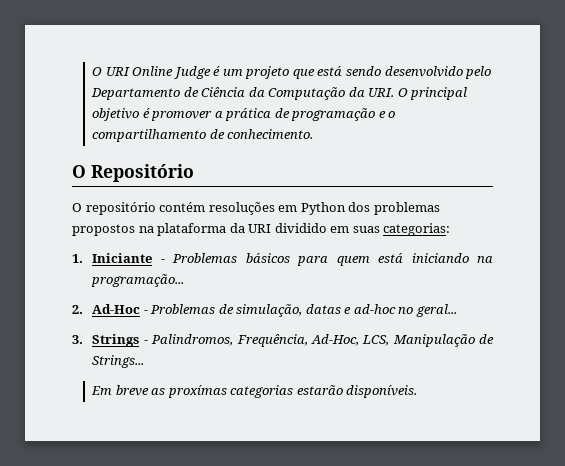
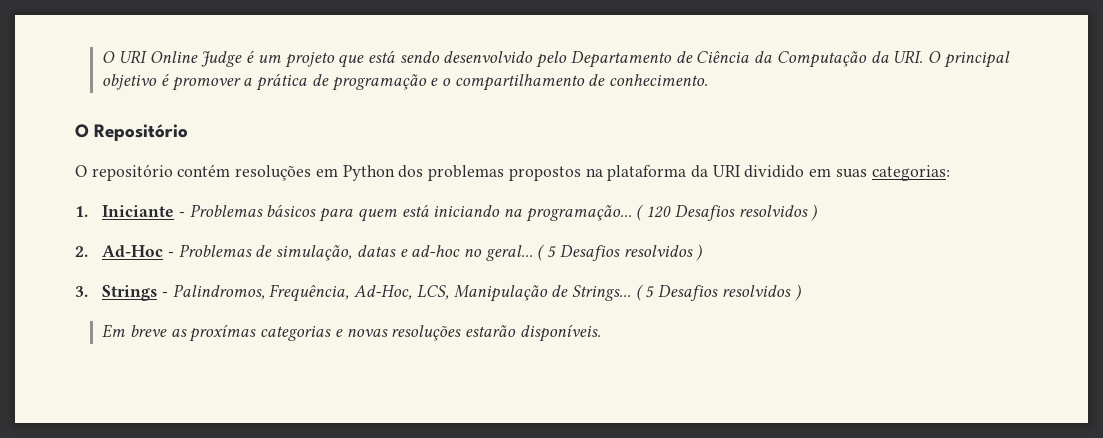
+ ( 120 Desafios resolvidos )
- 2. Ad-Hoc - Problemas de simulação, datas e ad-hoc no geral...
+ 2. Ad-Hoc - Problemas de simulação, datas e ad-hoc no geral... ( 5 Desafios resolvidos )
- 3. Strings - Palindromos, Frequência, Ad-Hoc, LCS, Manipulação de Strings...
+ 3. Strings - Palindromos, Frequência, Ad-Hoc, LCS, Manipulação de Strings... ( 5 Desafios resolvidos )
- Em breve as proxímas categorias estarão disponíveis.
+ Em breve as proxímas categorias e novas resoluções estarão disponíveis.

